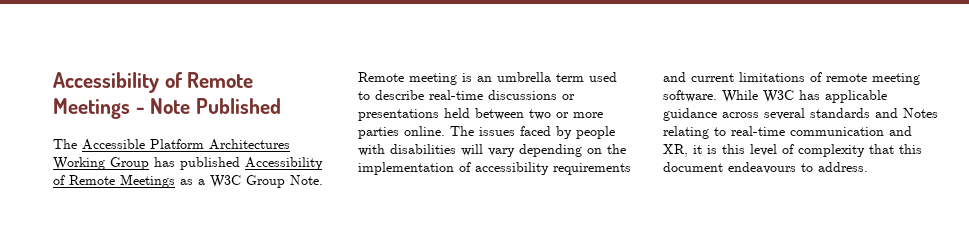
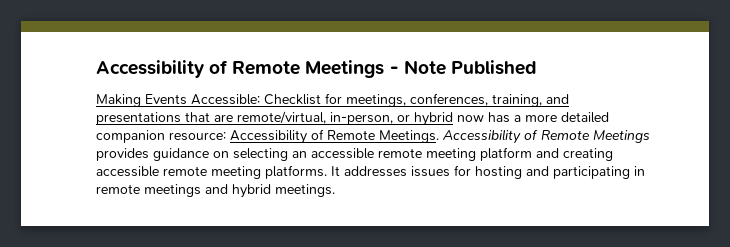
- The Accessible Platform Architectures Working Group has published Accessibility of Remote Meetings as a W3C Group Note. Remote meeting is an umbrella term used to describe real-time discussions or presentations held between two or more parties online. The issues faced by people with disabilities will vary depending on the implementation of accessibility requirements and current limitations of remote meeting software. While W3C has applicable guidance across several standards and Notes relating to real-time communication and XR, it is this level of complexity that this document endeavours to address.
+ Making Events Accessible: Checklist for meetings, conferences, training, and presentations that are remote/virtual, in-person, or hybrid now has a more detailed companion resource: Accessibility of Remote Meetings. Accessibility of Remote Meetings provides guidance on selecting an accessible remote meeting platform and creating accessible remote meeting platforms. It addresses issues for hosting and participating in remote meetings and hybrid meetings.

